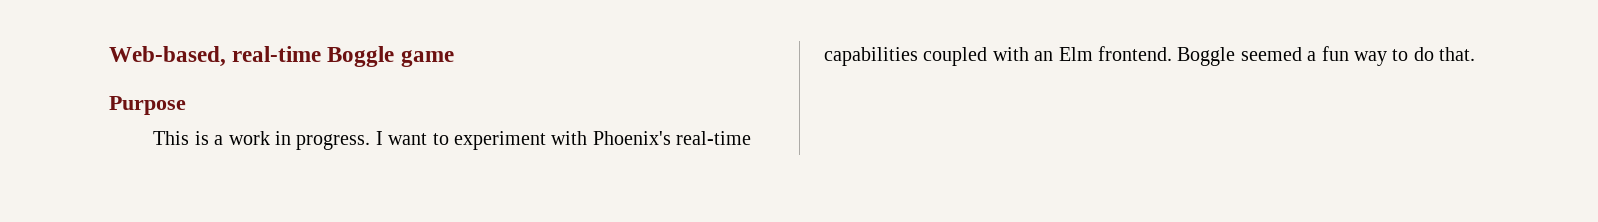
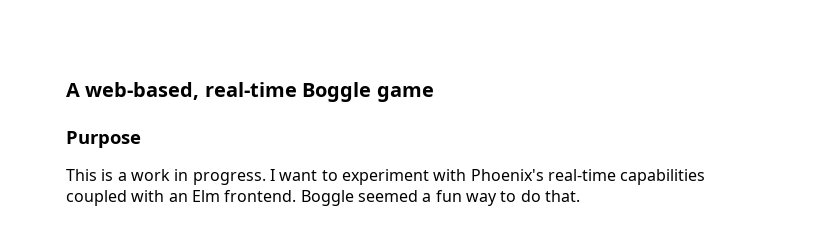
- Web-based, real-time Boggle game
+ A web-based, real-time Boggle game

